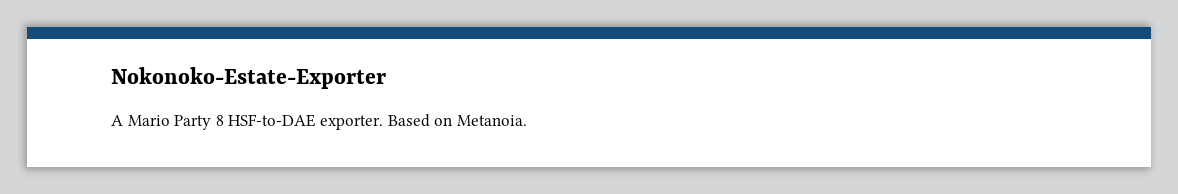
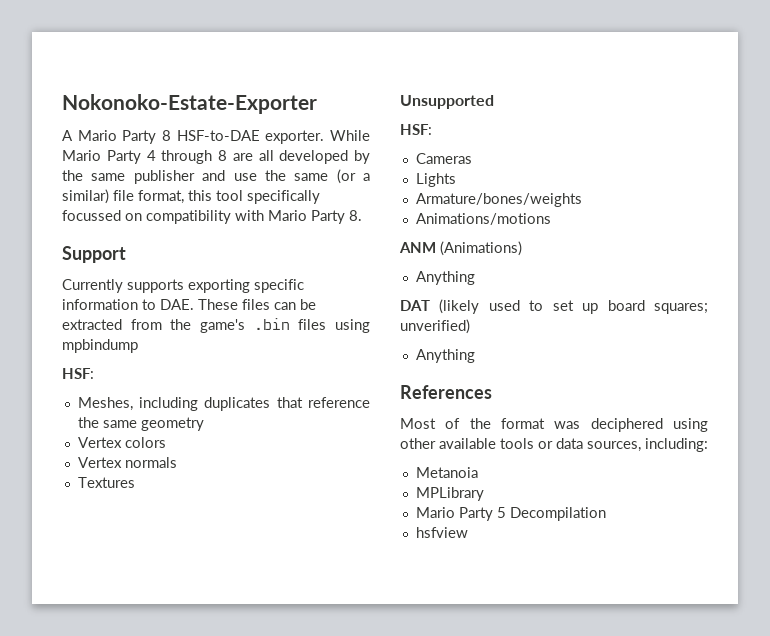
- Based on Metanoia.
+ While Mario Party 4 through 8 are all developed by the same publisher and use the same (or a similar) file format, this tool specifically focussed on compatibility with Mario Party 8.
+ Support
+ Currently supports exporting specific information to DAE. These files can be extracted from the game's .bin files using mpbindump
+ HSF:
+ Meshes, including duplicates that reference the same geometry
+ Vertex colors
+ Vertex normals
+ Textures
+ Unsupported
+ HSF:
+ Cameras
+ Lights
+ Armature/bones/weights
+ Animations/motions
+ ANM (Animations)
+ Anything
+ DAT (likely used to set up board squares; unverified)
+ Anything
+ References
+ Most of the format was deciphered using other available tools or data sources, including:
+ Metanoia
+ MPLibrary
+ Mario Party 5 Decompilation
+ hsfview

